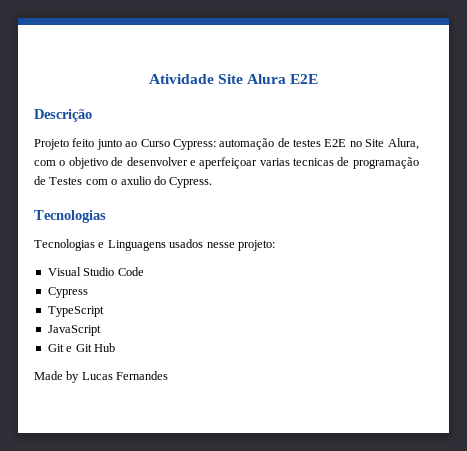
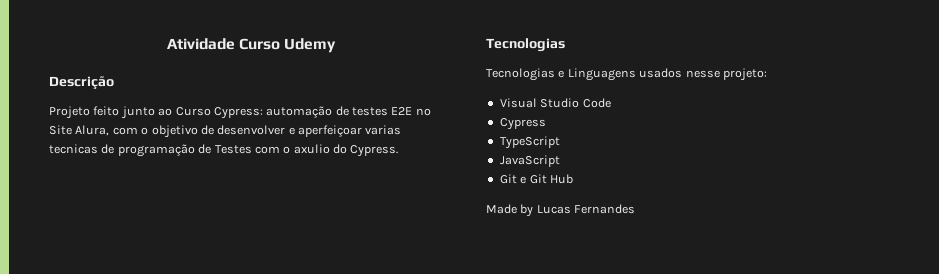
- Atividade Site Alura E2E
+ Atividade Curso Udemy

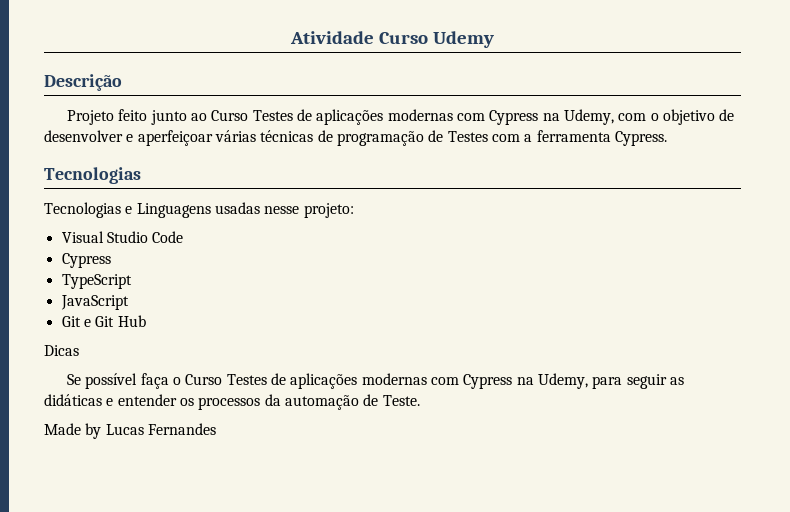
- Projeto feito junto ao Curso Cypress: automação de testes E2E no Site Alura, com o objetivo de desenvolver e aperfeiçoar varias tecnicas de programação de Testes com o axulio do Cypress.
+ Projeto feito junto ao Curso Testes de aplicações modernas com Cypress na Udemy, com o objetivo de desenvolver e aperfeiçoar várias técnicas de programação de Testes com a ferramenta Cypress.
- Tecnologias e Linguagens usados nesse projeto:
+ Tecnologias e Linguagens usadas nesse projeto:
+ Dicas
+ Se possível faça o Curso Testes de aplicações modernas com Cypress na Udemy, para seguir as didáticas e entender os processos da automação de Teste.

